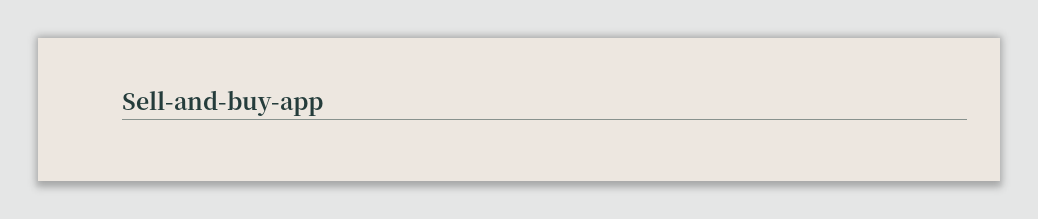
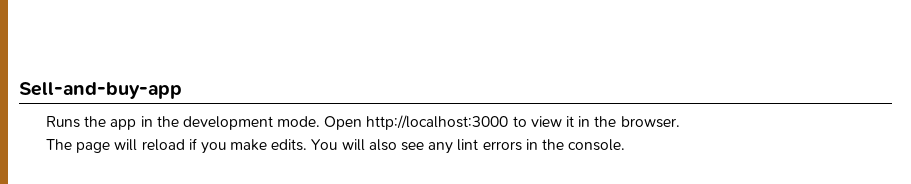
+ Runs the app in the development mode. Open http://localhost:3000 to view it in the browser.
+ The page will reload if you make edits. You will also see any lint errors in the console.

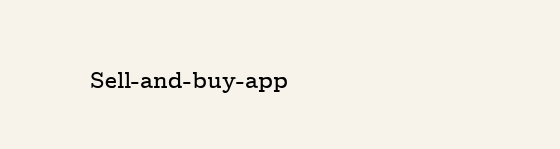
- Runs the app in the development mode. Open http://localhost:3000 to view it in the browser.
- The page will reload if you make edits. You will also see any lint errors in the console.

